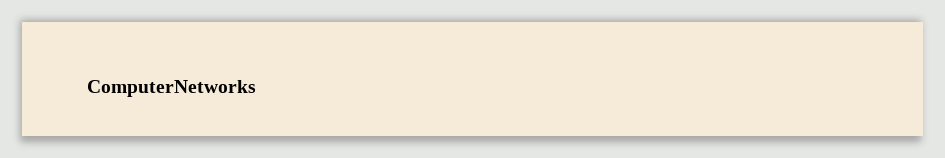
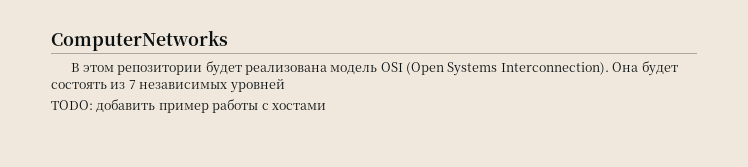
+ В этом репозитории будет реализована модель OSI (Open Systems Interconnection). Она будет состоять из 7 независимых уровней
+ TODO: добавить пример работы с хостами

